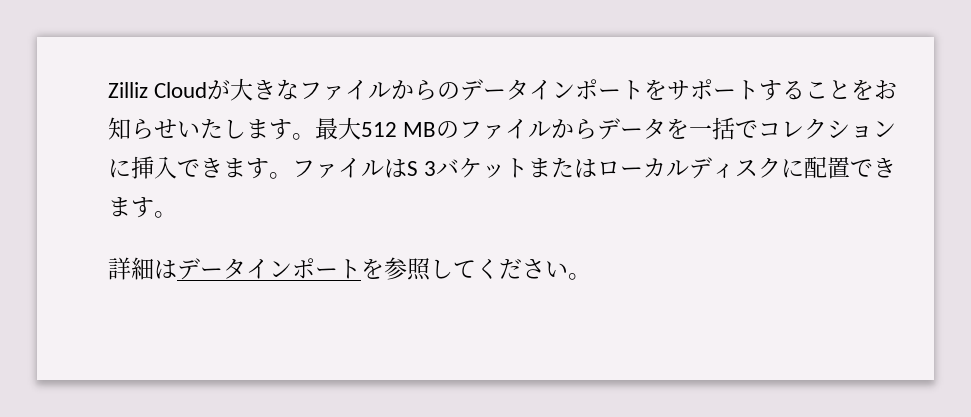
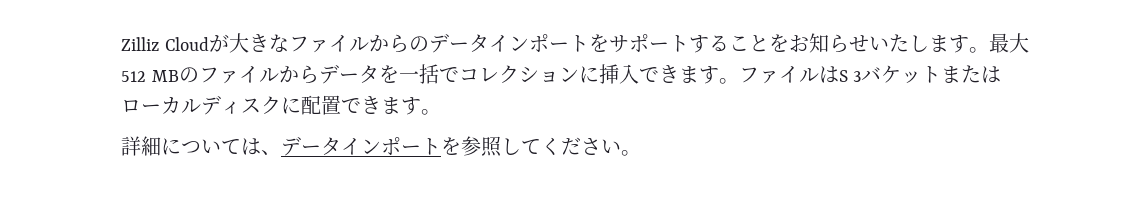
- 詳細はデータインポートを参照してください。
+ 詳細については、データインポートを参照してください。

